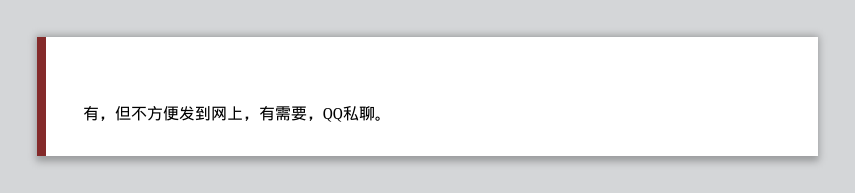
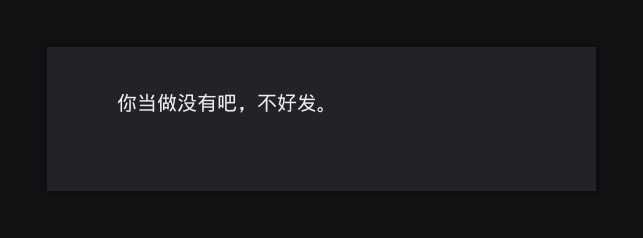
- 有，但不方便发到网上，有需要，QQ私聊。
+ 你当做没有吧，不好发。

